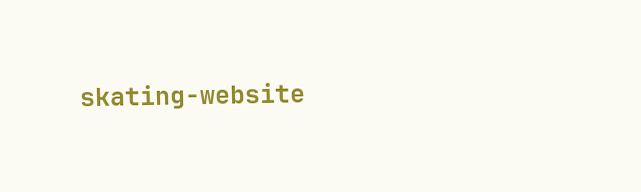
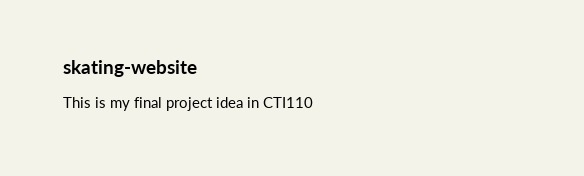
+ This is my final project idea in CTI110

